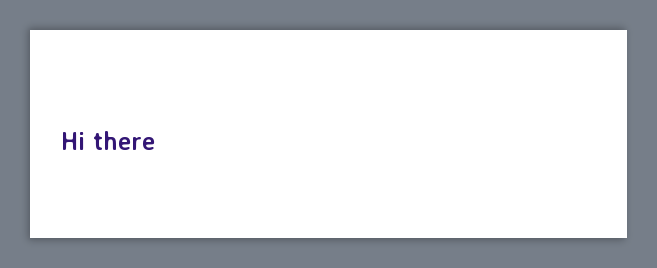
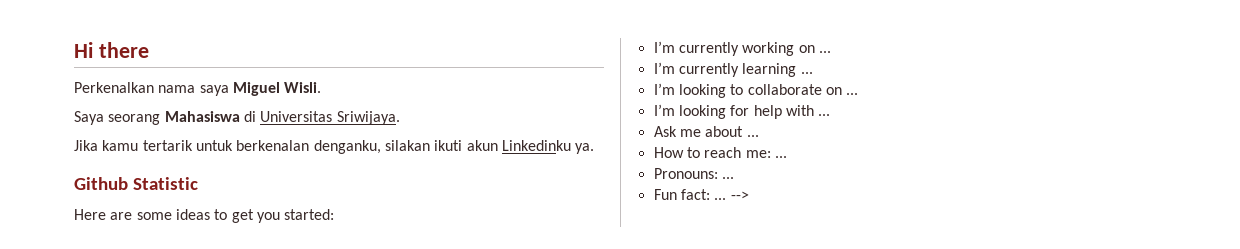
+ Perkenalkan nama saya Miguel Wisli.
+ Saya seorang Mahasiswa di Universitas Sriwijaya.
+ Jika kamu tertarik untuk berkenalan denganku, silakan ikuti akun Linkedinku ya.
+ Github Statistic
+ Here are some ideas to get you started:
+ I’m currently working on ...
+ I’m currently learning ...
+ I’m looking to collaborate on ...
+ I’m looking for help with ...
+ Ask me about ...
+ How to reach me: ...
+ Pronouns: ...
+ Fun fact: ... -->

